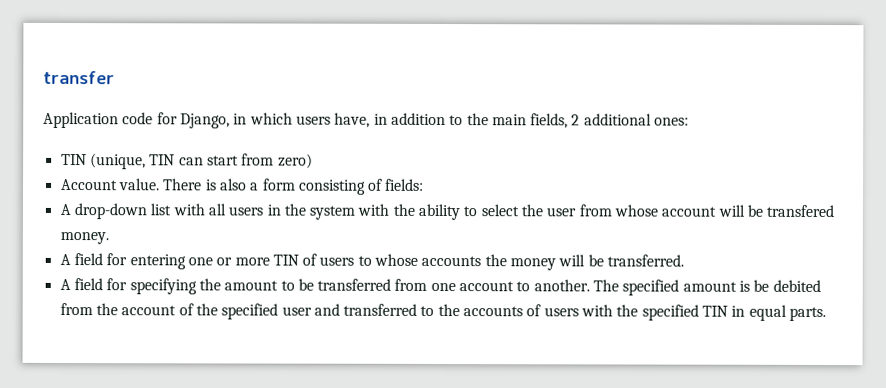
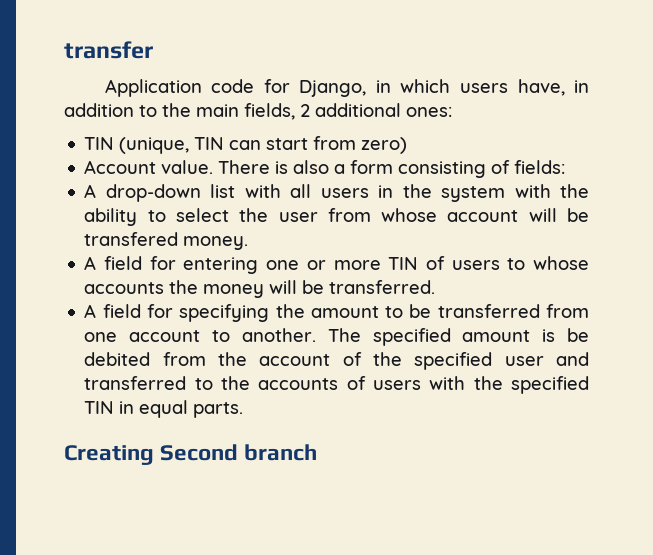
+ Creating Second branch

